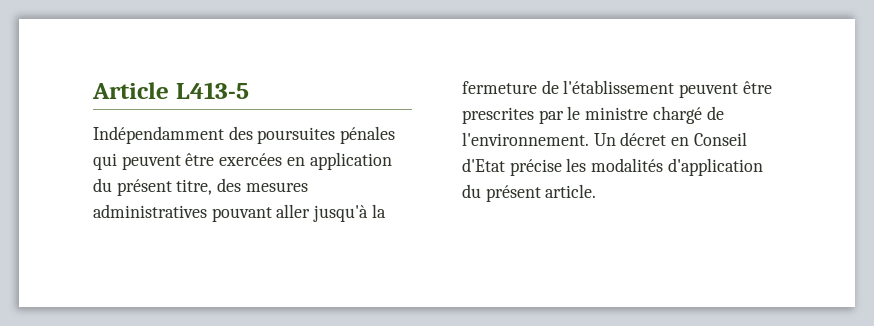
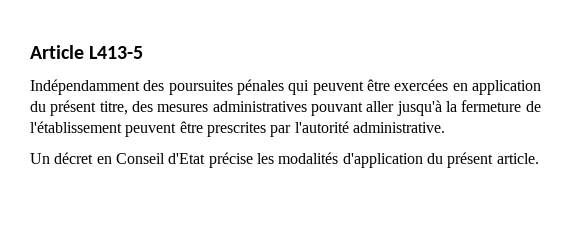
- Indépendamment des poursuites pénales qui peuvent être exercées en application du présent titre, des mesures administratives pouvant aller jusqu'à la fermeture de l'établissement peuvent être prescrites par le ministre chargé de l'environnement. Un décret en Conseil d'Etat précise les modalités d'application du présent article.
+ Indépendamment des poursuites pénales qui peuvent être exercées en application du présent titre, des mesures administratives pouvant aller jusqu'à la fermeture de l'établissement peuvent être prescrites par l'autorité administrative.
+ Un décret en Conseil d'Etat précise les modalités d'application du présent article.

